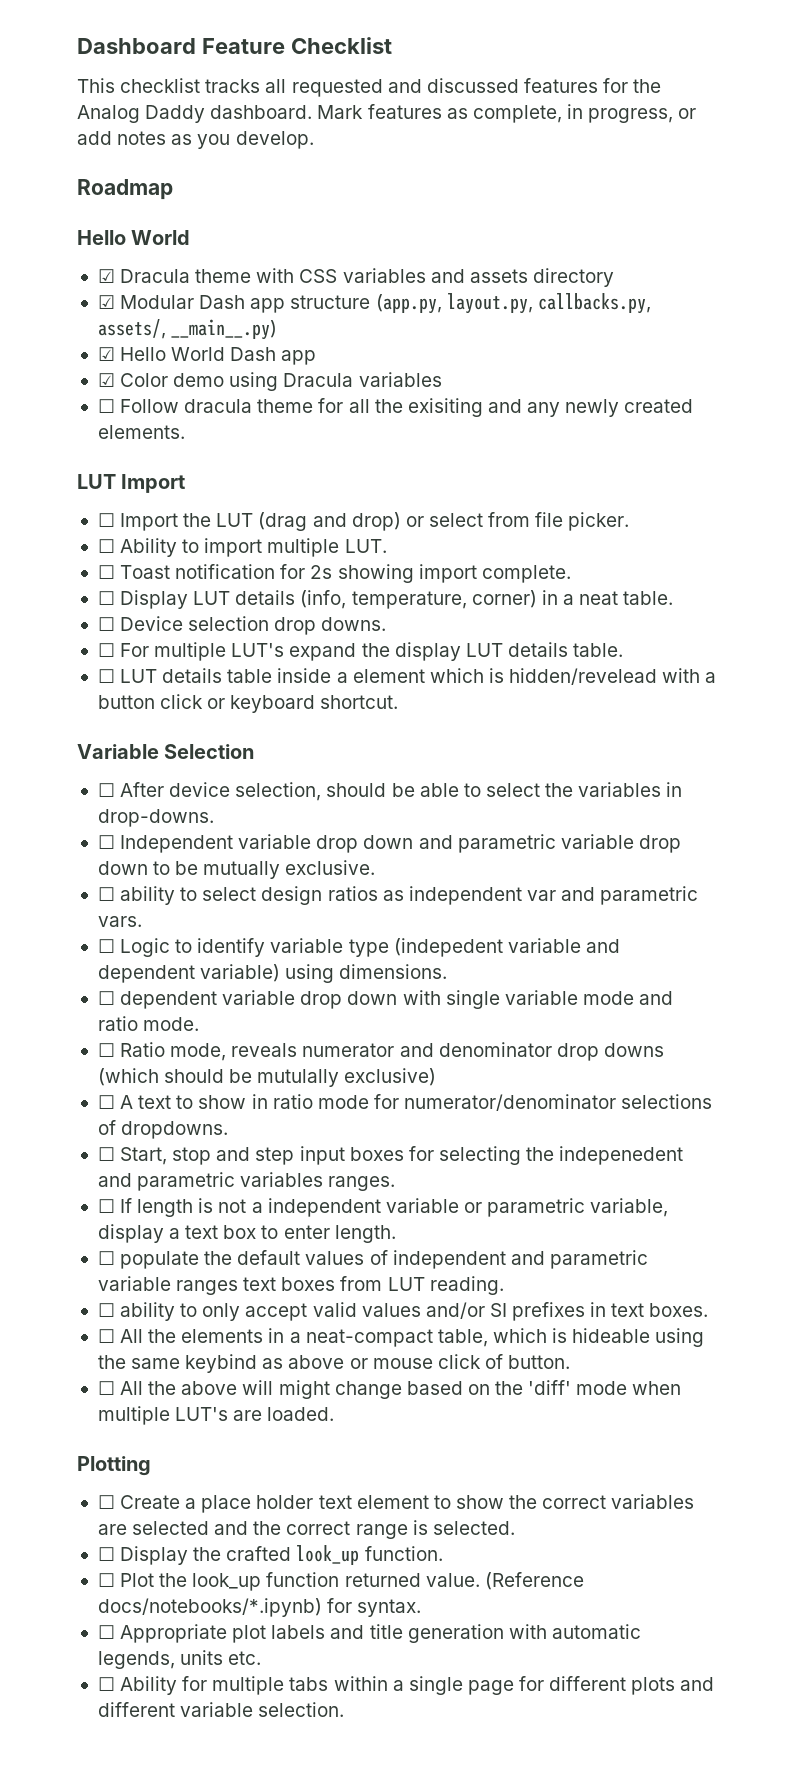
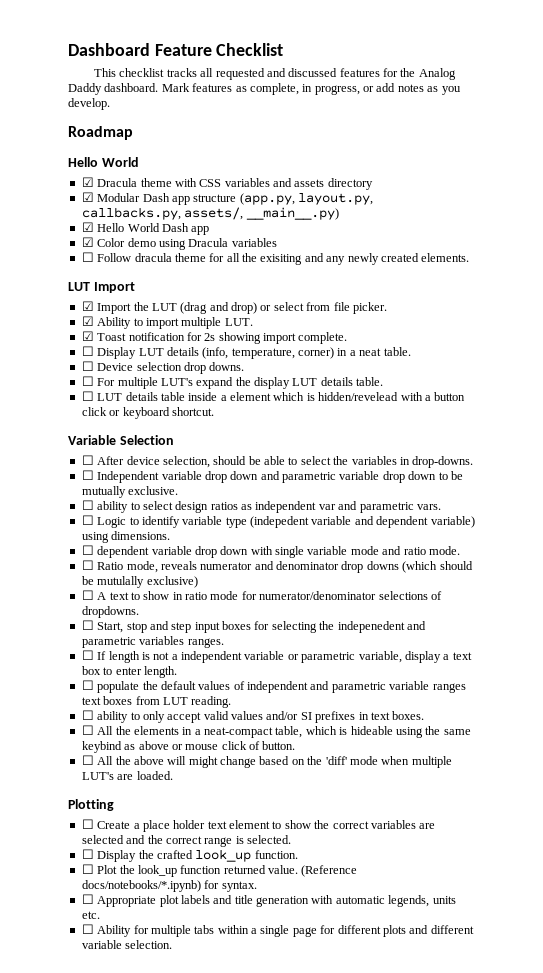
- ☐ Import the LUT (drag and drop) or select from file picker.
+ ☑ Import the LUT (drag and drop) or select from file picker.
- ☐ Ability to import multiple LUT.
+ ☑ Ability to import multiple LUT.
- ☐ Toast notification for 2s showing import complete.
+ ☑ Toast notification for 2s showing import complete.

